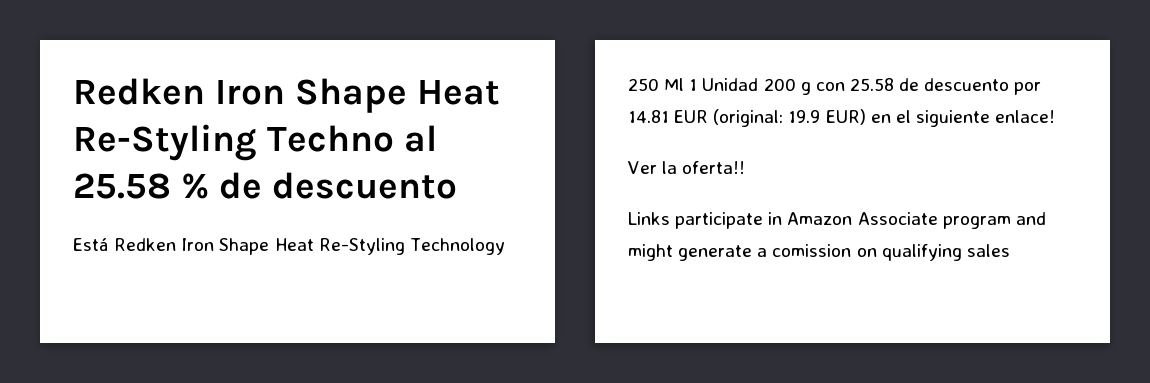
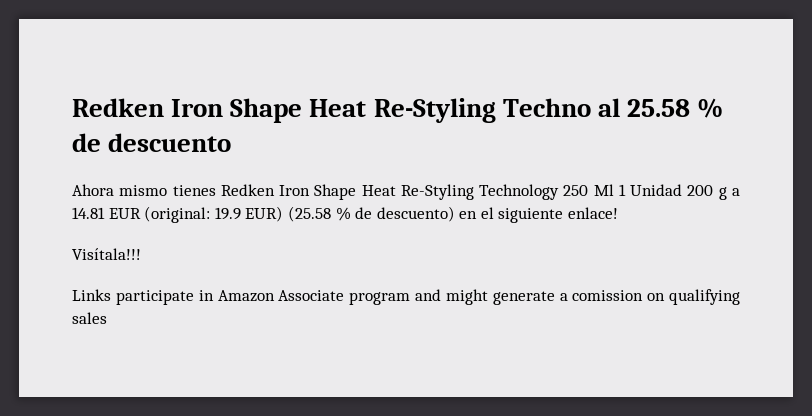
- Está Redken Iron Shape Heat Re-Styling Technology 250 Ml 1 Unidad 200 g con 25.58 de descuento por 14.81 EUR (original: 19.9 EUR) en el siguiente enlace!
+ Ahora mismo tienes Redken Iron Shape Heat Re-Styling Technology 250 Ml 1 Unidad 200 g a 14.81 EUR (original: 19.9 EUR) (25.58 % de descuento) en el siguiente enlace!
- Ver la oferta!!
+ Visítala!!!

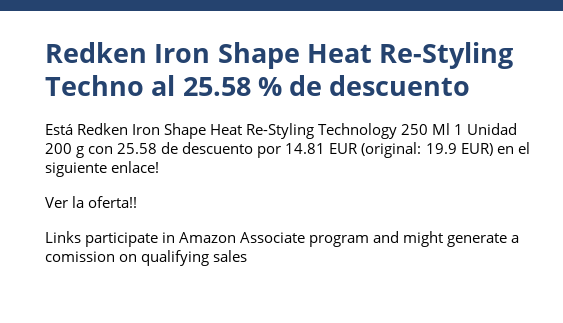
- Ahora mismo tienes Redken Iron Shape Heat Re-Styling Technology 250 Ml 1 Unidad 200 g a 14.81 EUR (original: 19.9 EUR) (25.58 % de descuento) en el siguiente enlace!
+ Está Redken Iron Shape Heat Re-Styling Technology 250 Ml 1 Unidad 200 g con 25.58 de descuento por 14.81 EUR (original: 19.9 EUR) en el siguiente enlace!
- Visítala!!!
+ Ver la oferta!!

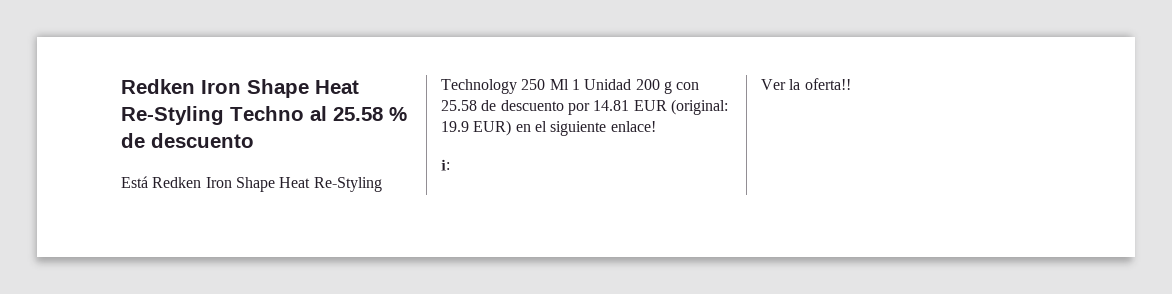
+ ℹ:
- Links participate in Amazon Associate program and might generate a comission on qualifying sales

